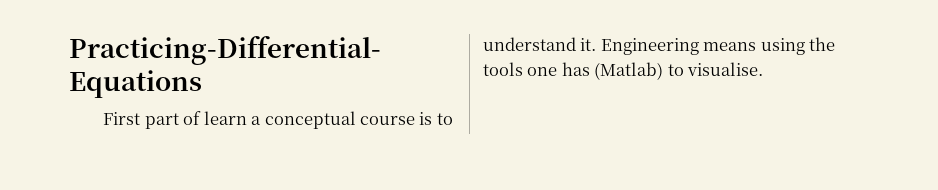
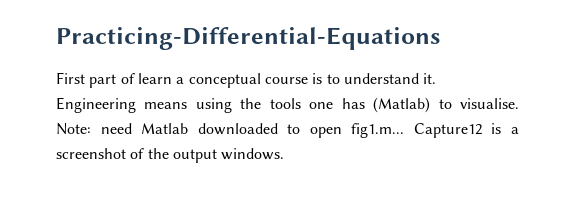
+ Note: need Matlab downloaded to open fig1.m... Capture12 is a screenshot of the output windows.

